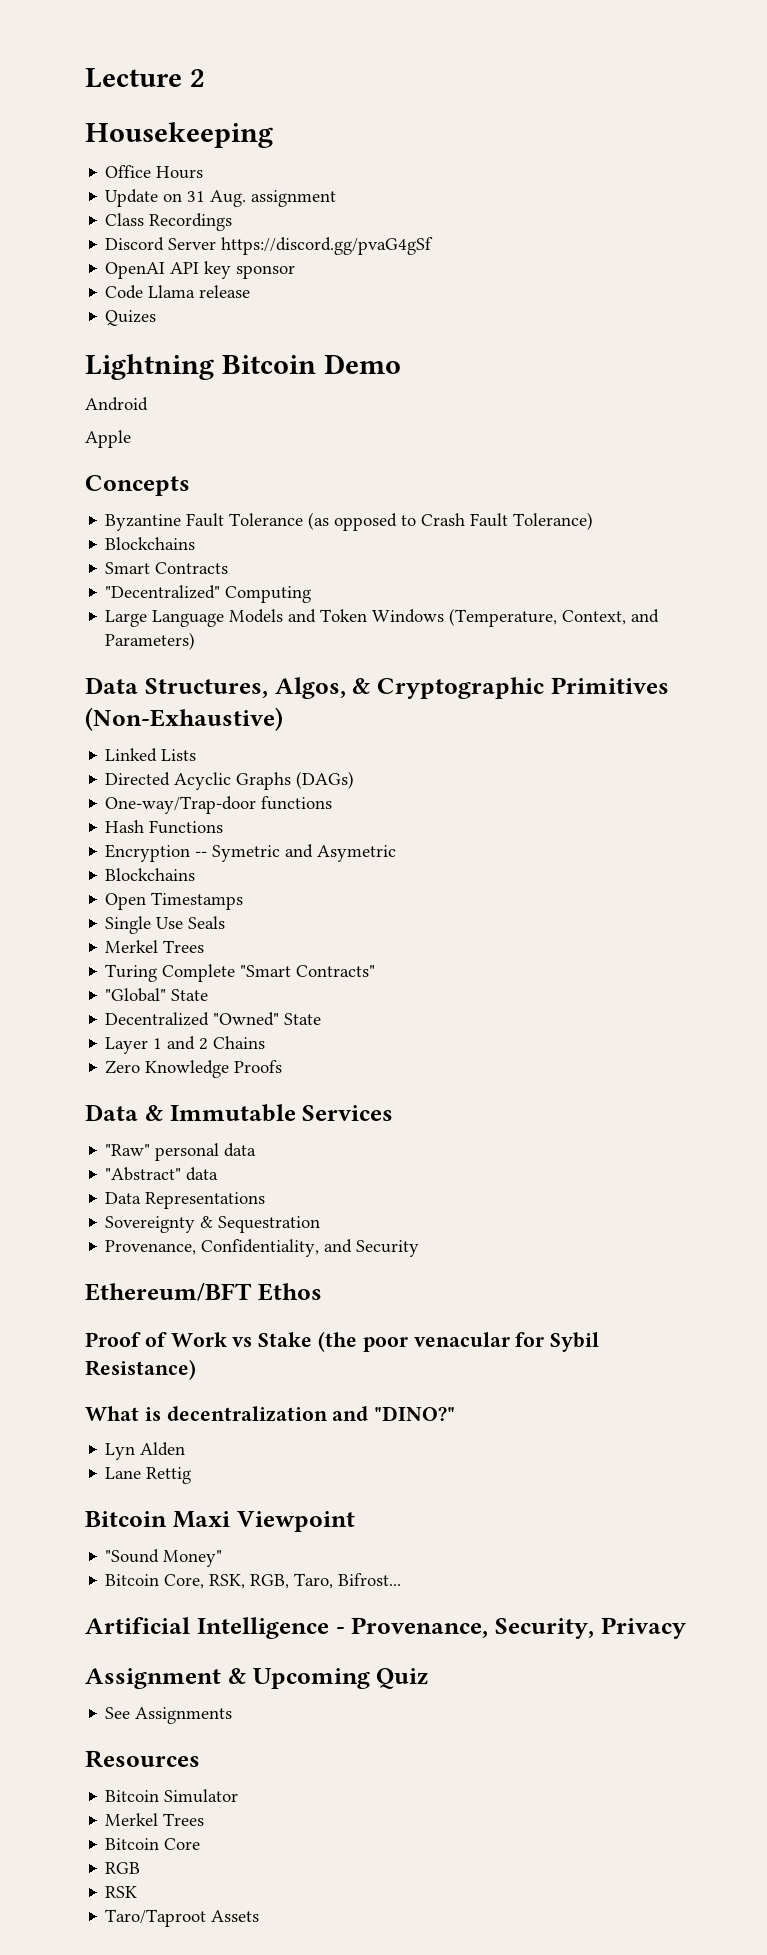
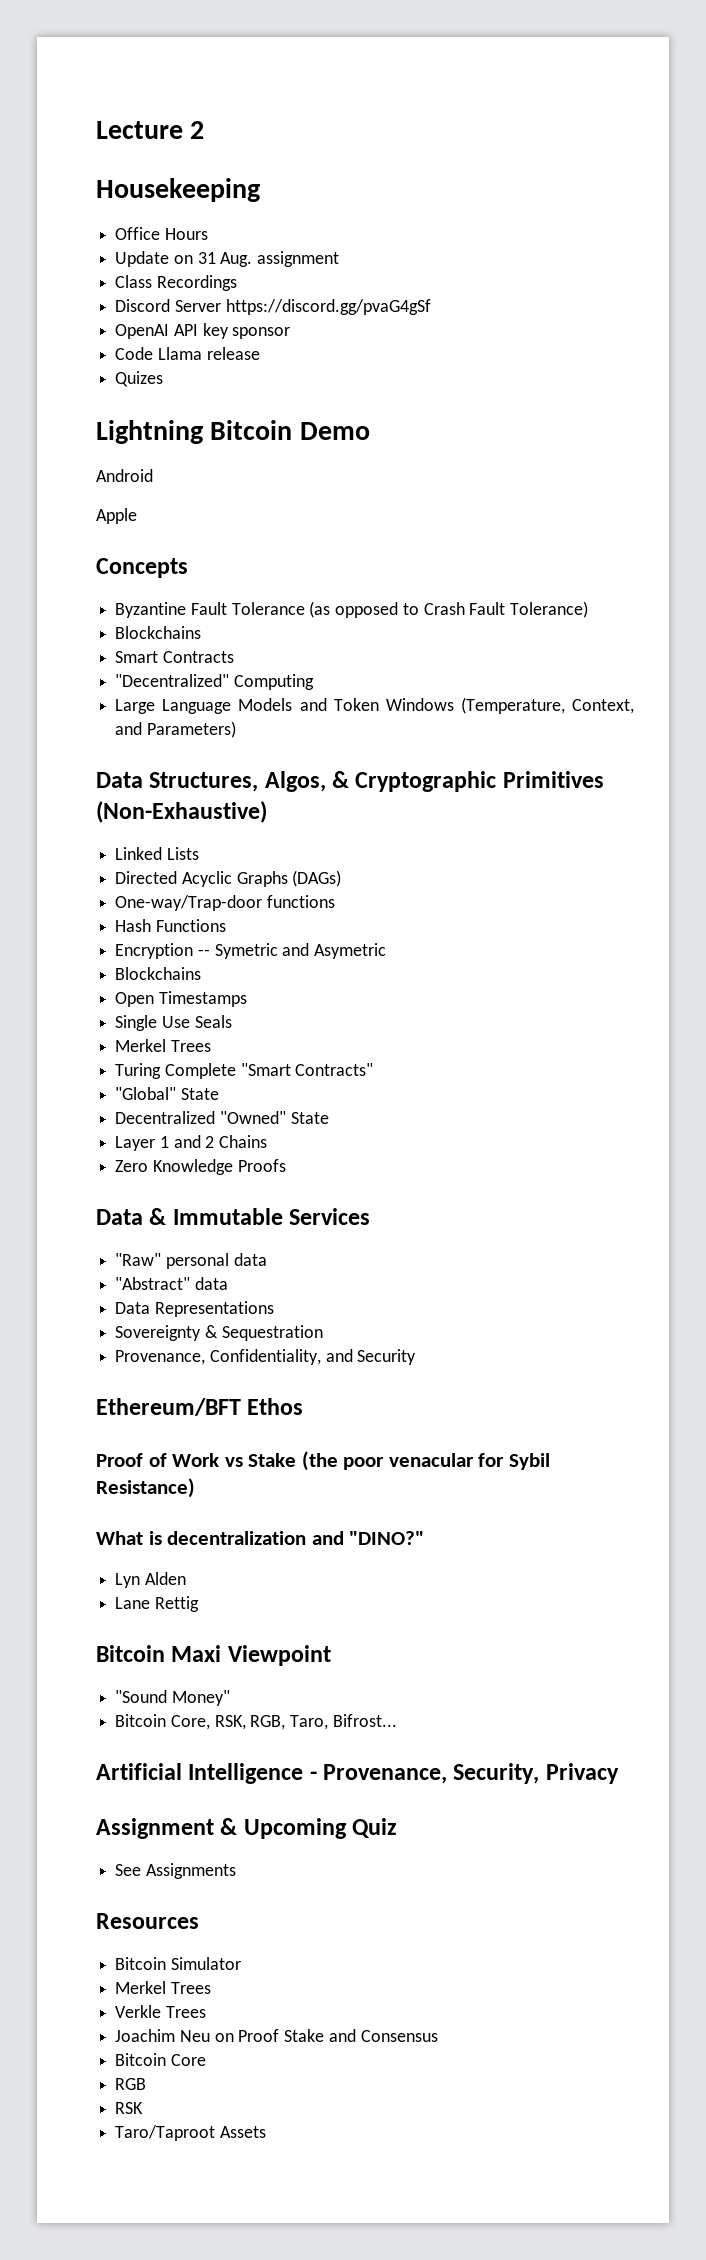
+ Verkle Trees
+ Joachim Neu on Proof Stake and Consensus

